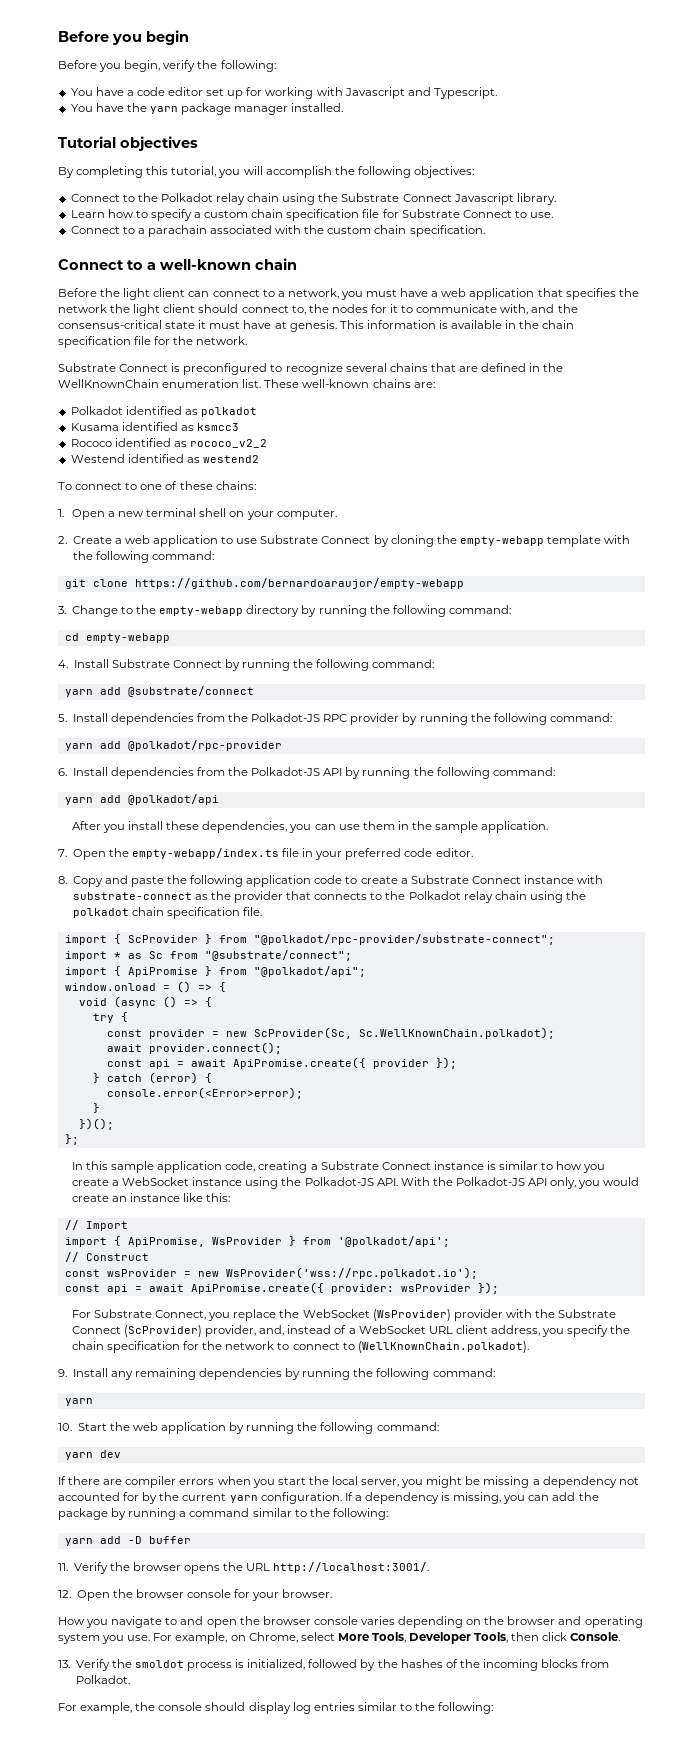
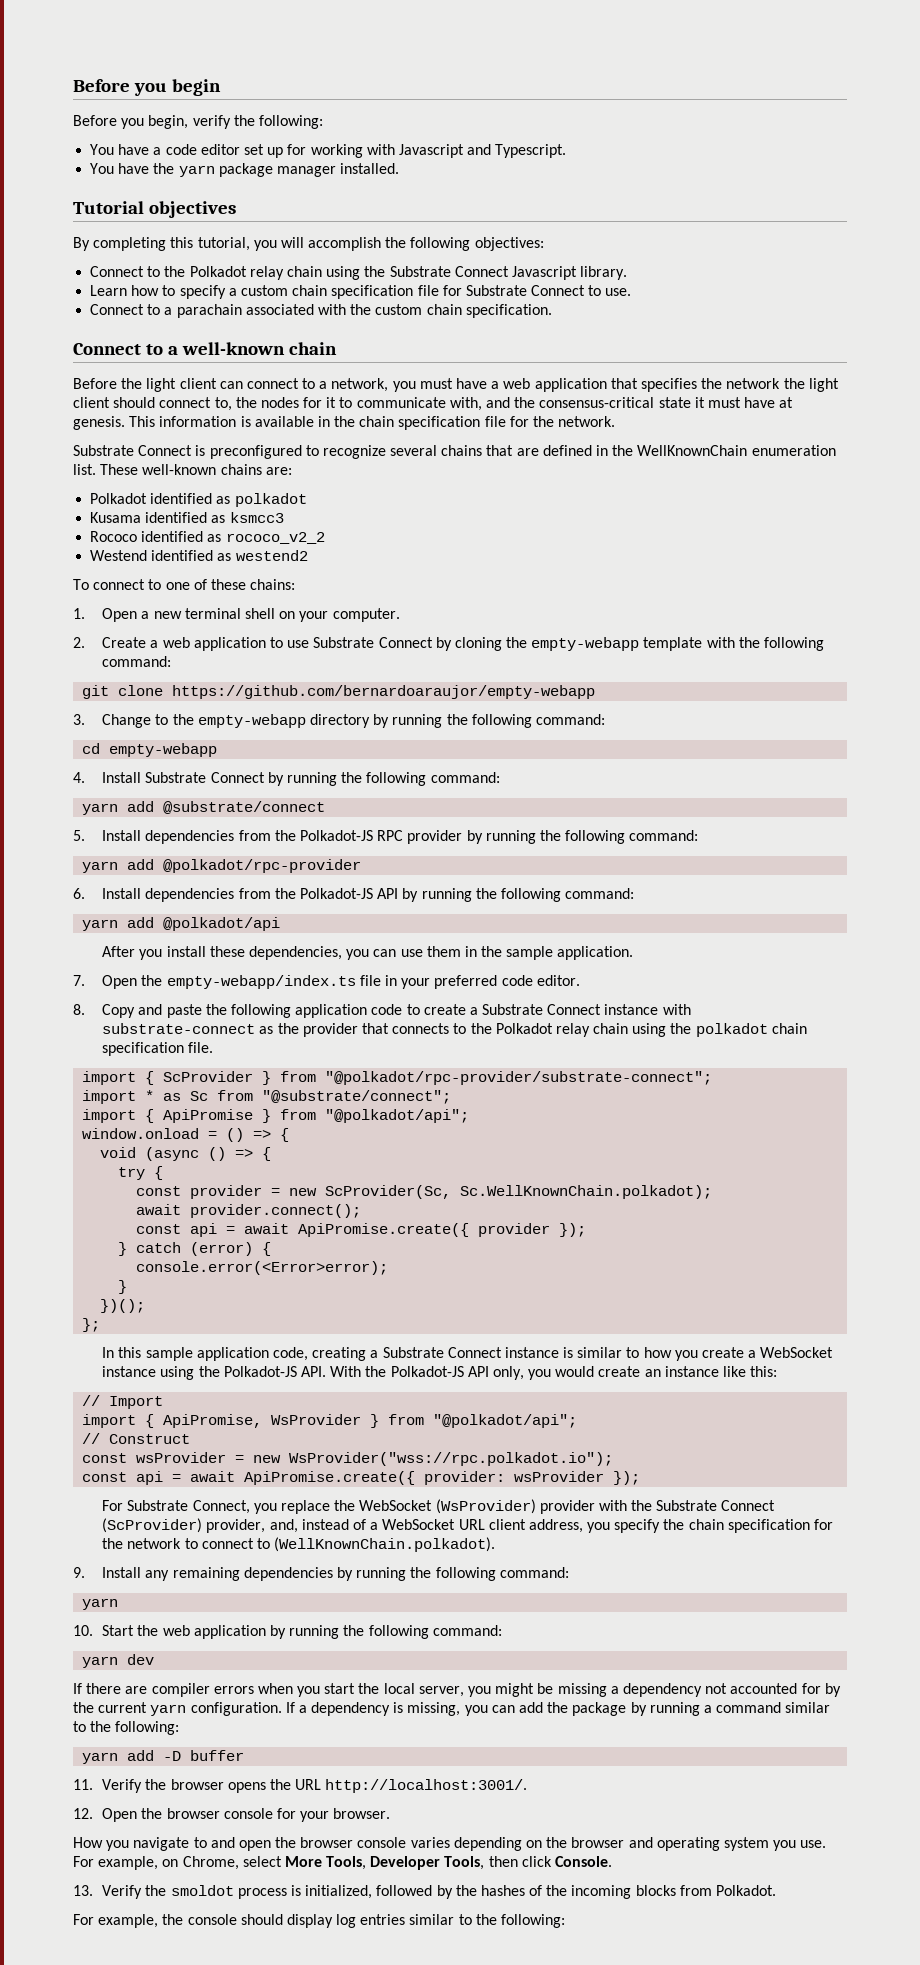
- import { ApiPromise, WsProvider } from '@polkadot/api';
+ import { ApiPromise, WsProvider } from "@polkadot/api";
- const wsProvider = new WsProvider('wss://rpc.polkadot.io');
+ const wsProvider = new WsProvider("wss://rpc.polkadot.io");

